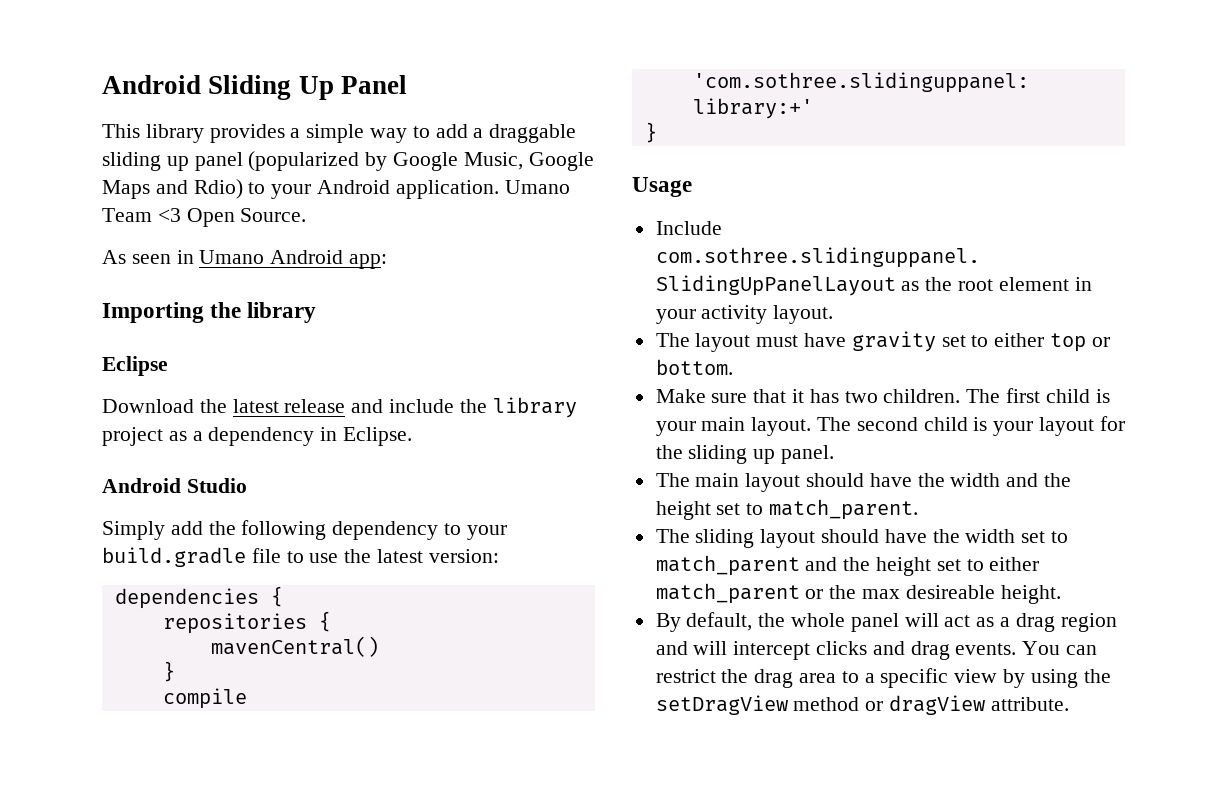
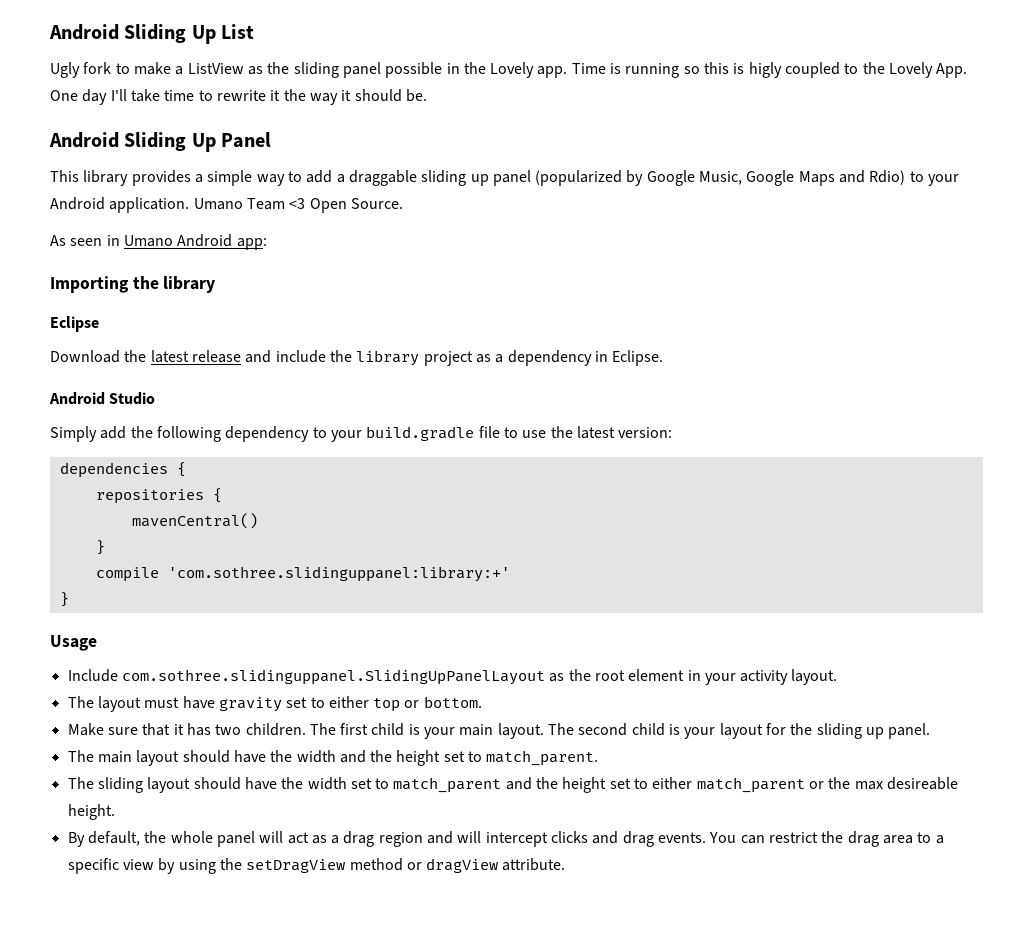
+ Android Sliding Up List
+ Ugly fork to make a ListView as the sliding panel possible in the Lovely app. Time is running so this is higly coupled to the Lovely App. One day I'll take time to rewrite it the way it should be.

